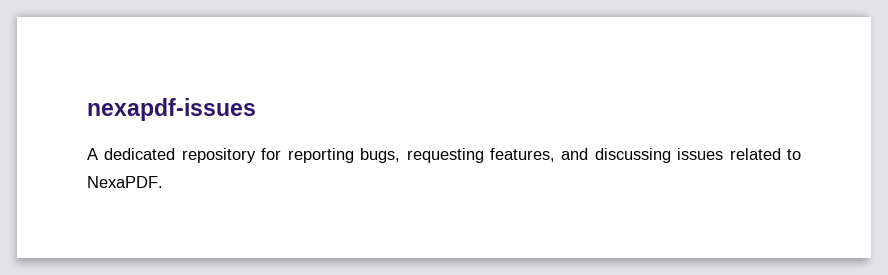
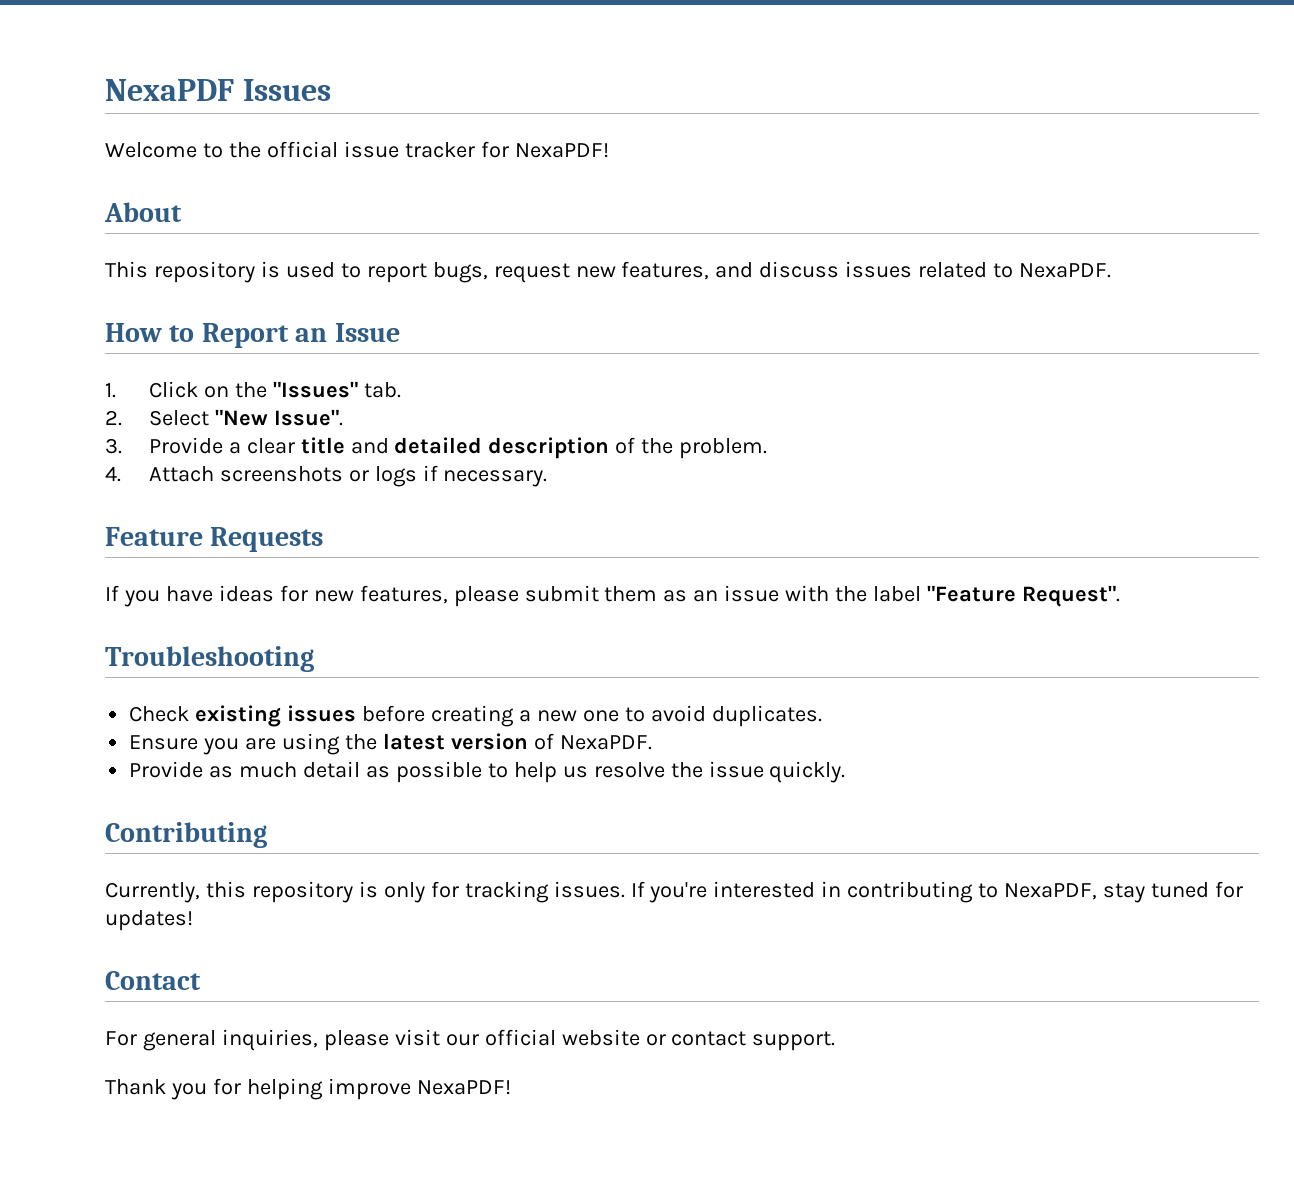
- nexapdf-issues
- A dedicated repository for reporting bugs, requesting features, and discussing issues related to NexaPDF.
+ NexaPDF Issues
+ Welcome to the official issue tracker for NexaPDF!
+ About
+ This repository is used to report bugs, request new features, and discuss issues related to NexaPDF.
+ How to Report an Issue
+ 1. Click on the "Issues" tab.
+ 2. Select "New Issue".
+ 3. Provide a clear title and detailed description of the problem.
+ 4. Attach screenshots or logs if necessary.
+ Feature Requests
+ If you have ideas for new features, please submit them as an issue with the label "Feature Request".
+ Troubleshooting
+ Check existing issues before creating a new one to avoid duplicates.
+ Ensure you are using the latest version of NexaPDF.
+ Provide as much detail as possible to help us resolve the issue quickly.
+ Contributing
+ Currently, this repository is only for tracking issues. If you're interested in contributing to NexaPDF, stay tuned for updates!
+ Contact
+ For general inquiries, please visit our official website or contact support.
+ Thank you for helping improve NexaPDF!

